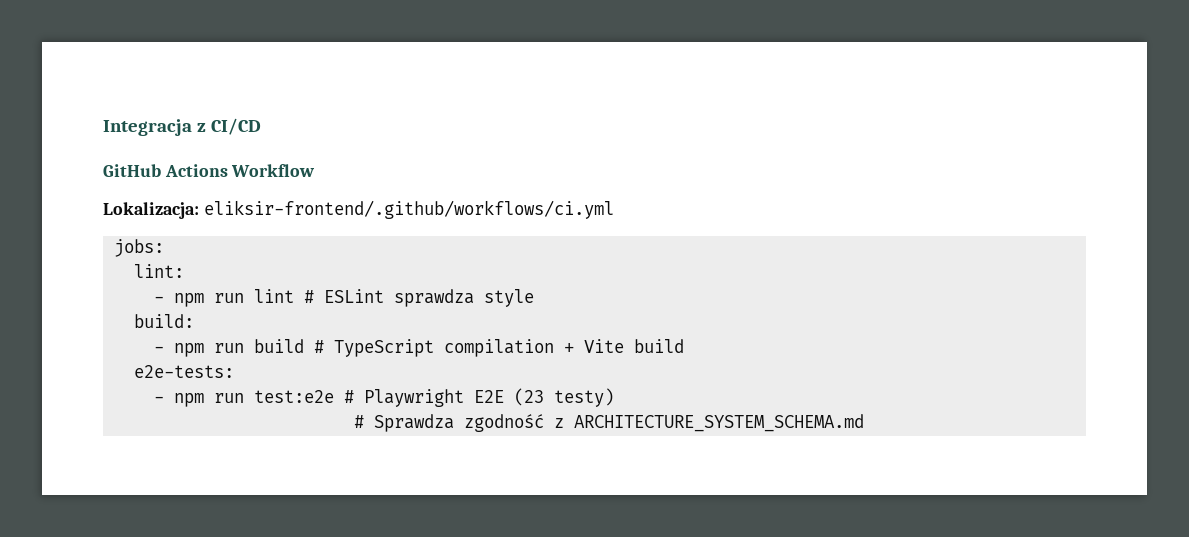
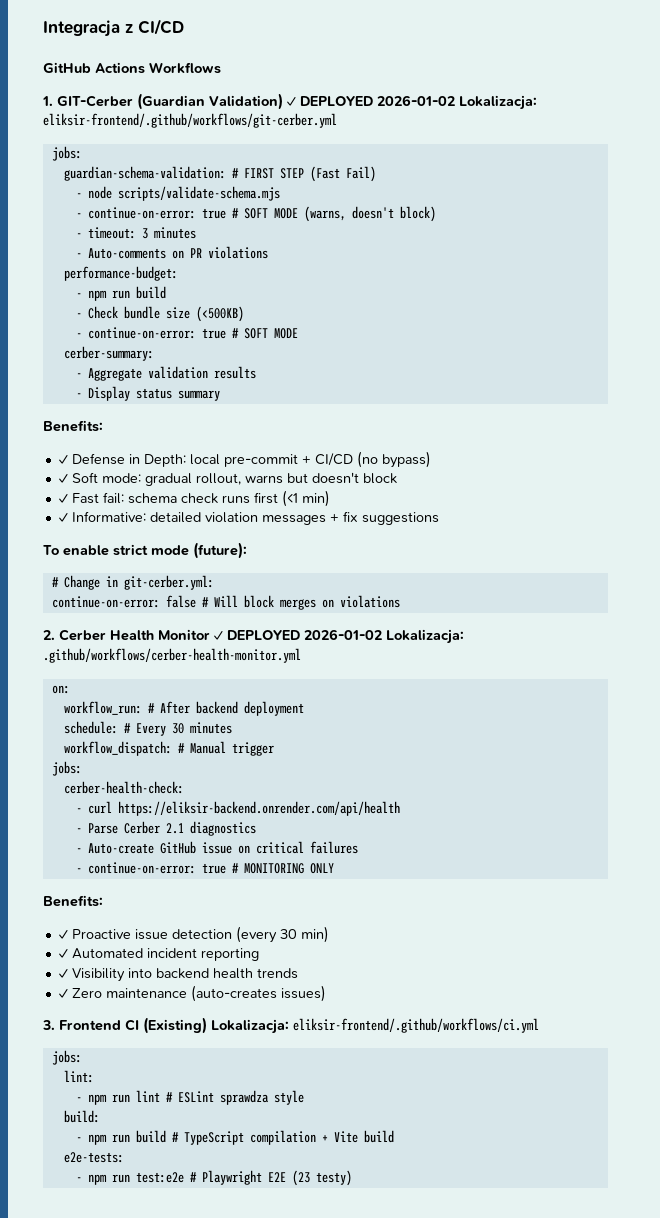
- GitHub Actions Workflow
- Lokalizacja: eliksir-frontend/.github/workflows/ci.yml
+ GitHub Actions Workflows
+ 1. GIT-Cerber (Guardian Validation) ✓ DEPLOYED 2026-01-02 Lokalizacja: eliksir-frontend/.github/workflows/git-cerber.yml
+ jobs:
+ guardian-schema-validation: # FIRST STEP (Fast Fail)
+ - node scripts/validate-schema.mjs
+ - continue-on-error: true # SOFT MODE (warns, doesn't block)
+ - timeout: 3 minutes
+ - Auto-comments on PR violations
+ performance-budget:
+ - npm run build
+ - Check bundle size (<500KB)
+ - continue-on-error: true # SOFT MODE
+ cerber-summary:
+ - Aggregate validation results
+ - Display status summary
+ Benefits:
+ ✓ Defense in Depth: local pre-commit + CI/CD (no bypass)
+ ✓ Soft mode: gradual rollout, warns but doesn't block
+ ✓ Fast fail: schema check runs first (<1 min)
+ ✓ Informative: detailed violation messages + fix suggestions
+ To enable strict mode (future):
+ # Change in git-cerber.yml:
+ continue-on-error: false # Will block merges on violations
+ 2. Cerber Health Monitor ✓ DEPLOYED 2026-01-02 Lokalizacja: .github/workflows/cerber-health-monitor.yml
+ on:
+ workflow_run: # After backend deployment
+ schedule: # Every 30 minutes
+ workflow_dispatch: # Manual trigger
+ jobs:
+ cerber-health-check:
+ - curl https://eliksir-backend.onrender.com/api/health
+ - Parse Cerber 2.1 diagnostics
+ - Auto-create GitHub issue on critical failures
+ - continue-on-error: true # MONITORING ONLY
+ Benefits:
+ ✓ Proactive issue detection (every 30 min)
+ ✓ Automated incident reporting
+ ✓ Visibility into backend health trends
+ ✓ Zero maintenance (auto-creates issues)
+ 3. Frontend CI (Existing) Lokalizacja: eliksir-frontend/.github/workflows/ci.yml
- # Sprawdza zgodność z ARCHITECTURE_SYSTEM_SCHEMA.md

